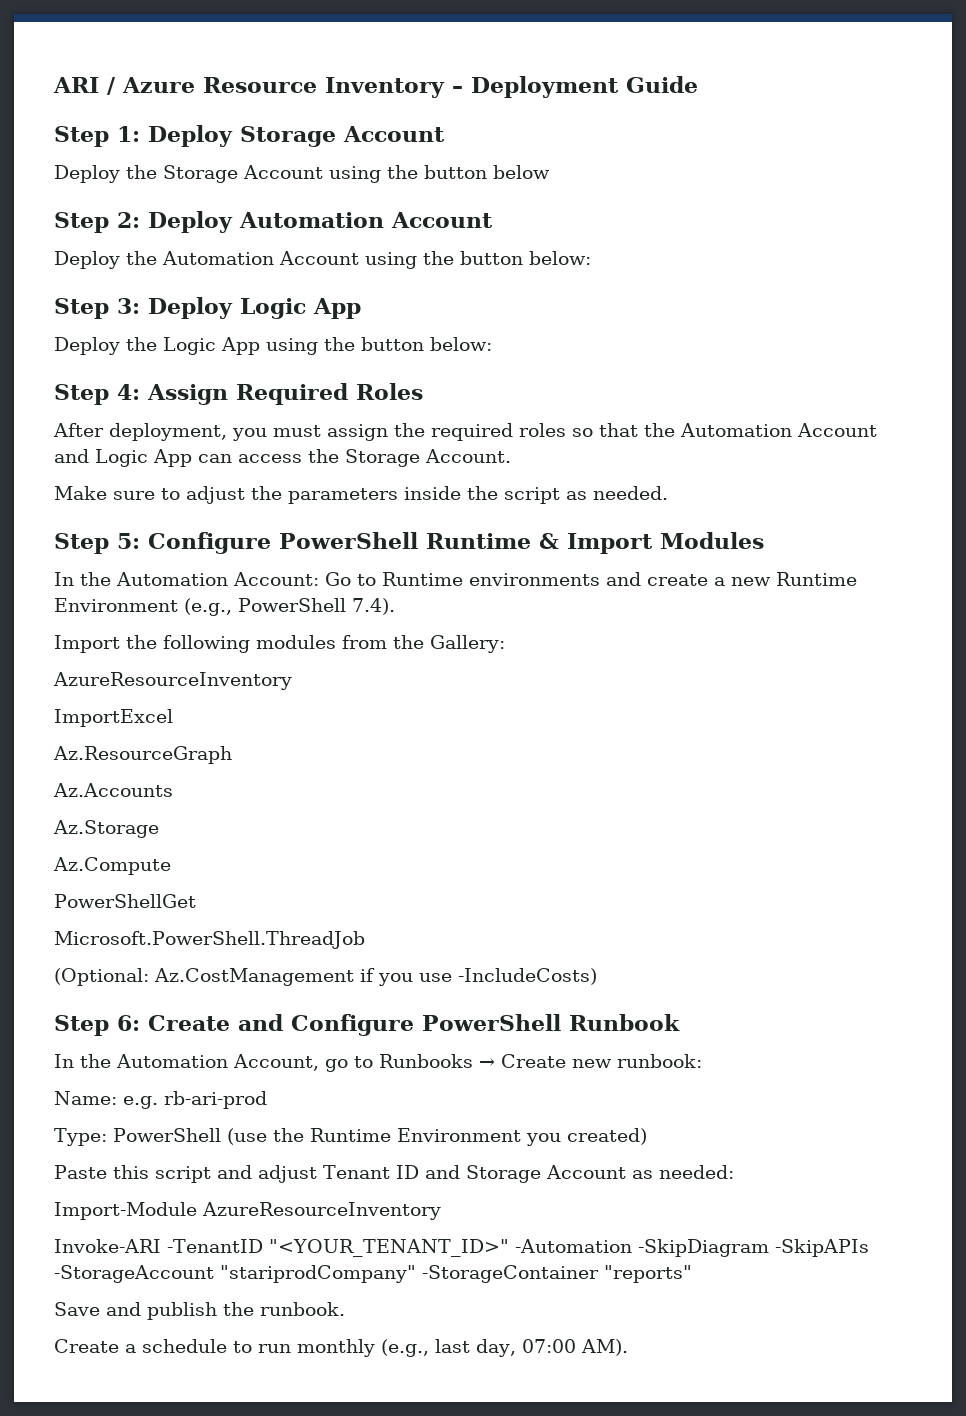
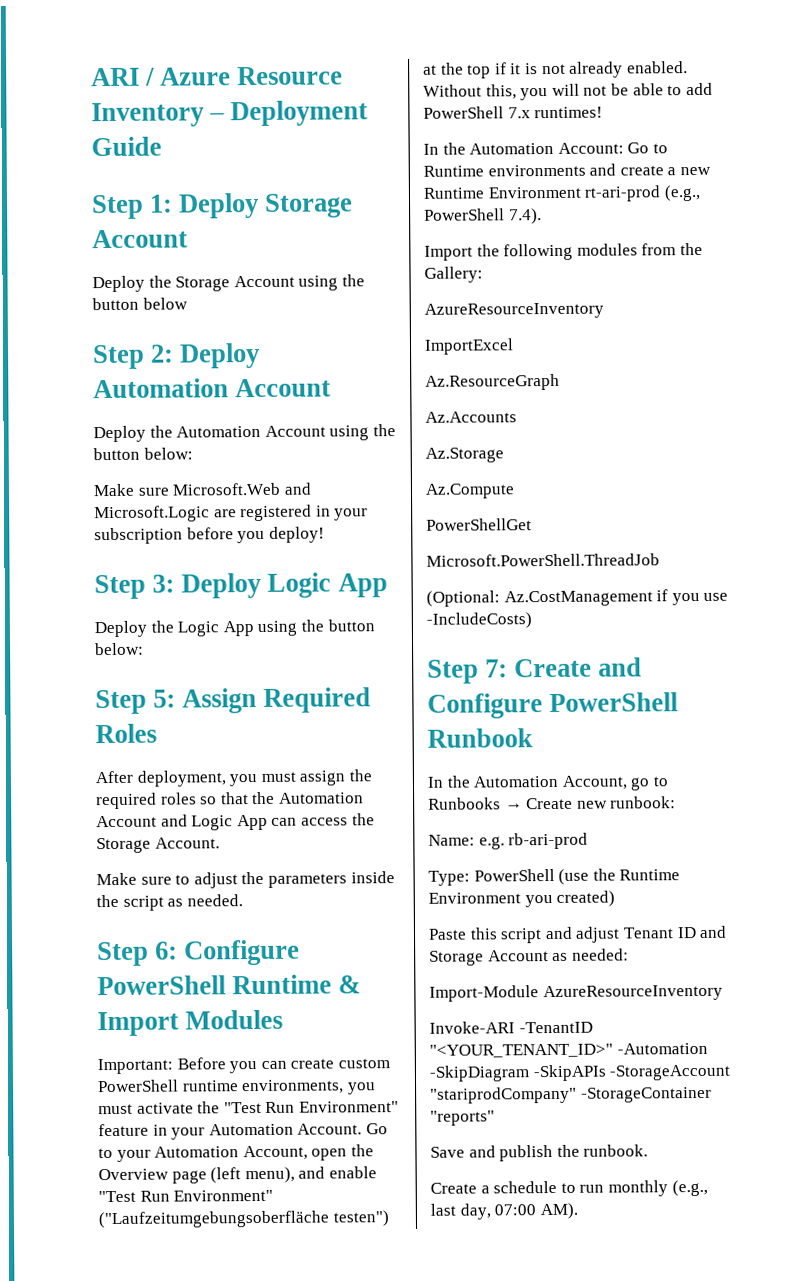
+ Make sure Microsoft.Web and Microsoft.Logic are registered in your subscription before you deploy!
- Step 4: Assign Required Roles
+ Step 5: Assign Required Roles
- Step 5: Configure PowerShell Runtime & Import Modules
+ Step 6: Configure PowerShell Runtime & Import Modules
+ Important: Before you can create custom PowerShell runtime environments, you must activate the "Test Run Environment" feature in your Automation Account. Go to your Automation Account, open the Overview page (left menu), and enable "Test Run Environment" ("Laufzeitumgebungsoberfläche testen") at the top if it is not already enabled. Without this, you will not be able to add PowerShell 7.x runtimes!
- In the Automation Account: Go to Runtime environments and create a new Runtime Environment (e.g., PowerShell 7.4).
+ In the Automation Account: Go to Runtime environments and create a new Runtime Environment rt-ari-prod (e.g., PowerShell 7.4).
- Step 6: Create and Configure PowerShell Runbook
+ Step 7: Create and Configure PowerShell Runbook

